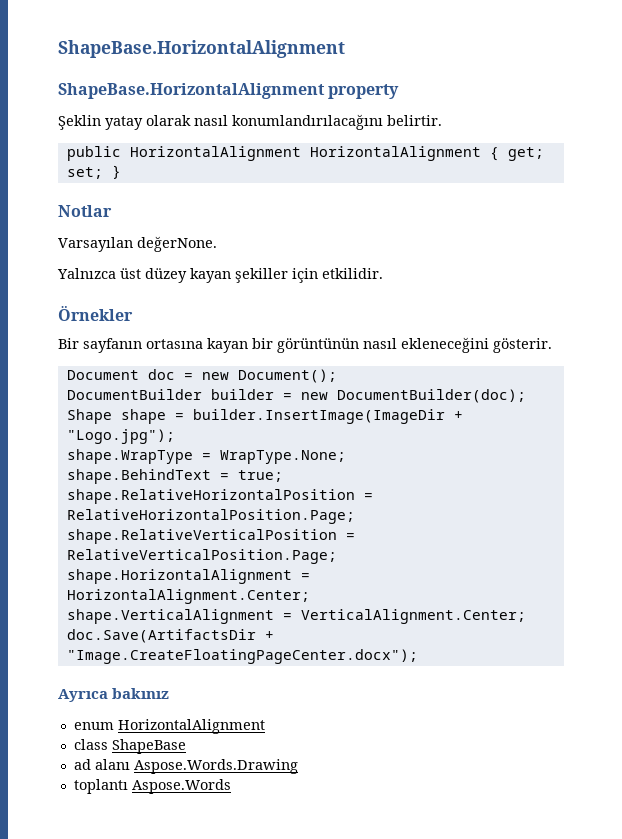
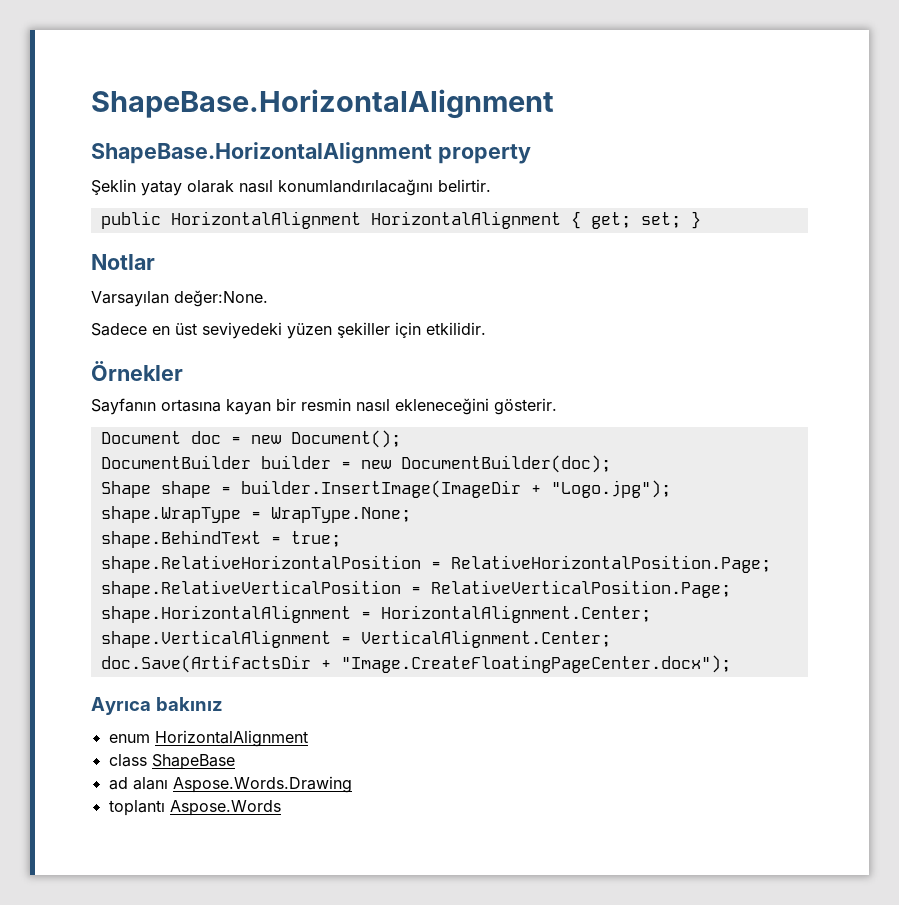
- Varsayılan değerNone.
- Yalnızca üst düzey kayan şekiller için etkilidir.
+ Varsayılan değer:None.
+ Sadece en üst seviyedeki yüzen şekiller için etkilidir.
- Bir sayfanın ortasına kayan bir görüntünün nasıl ekleneceğini gösterir.
+ Sayfanın ortasına kayan bir resmin nasıl ekleneceğini gösterir.

